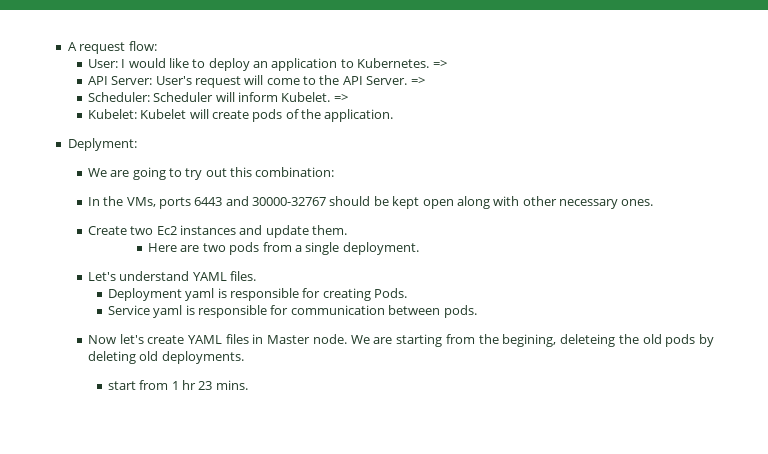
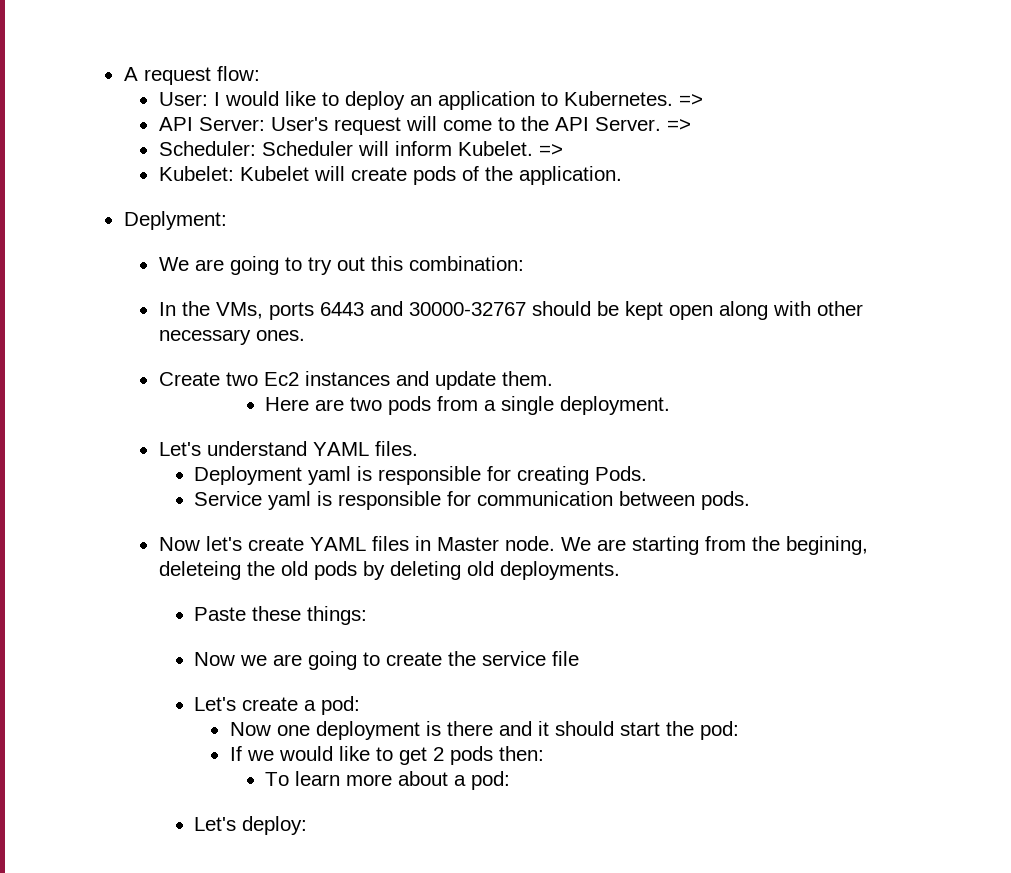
- start from 1 hr 23 mins.
+ Paste these things:
+ Now we are going to create the service file
+ Let's create a pod:
+ Now one deployment is there and it should start the pod:
+ If we would like to get 2 pods then:
+ To learn more about a pod:
+ Let's deploy:

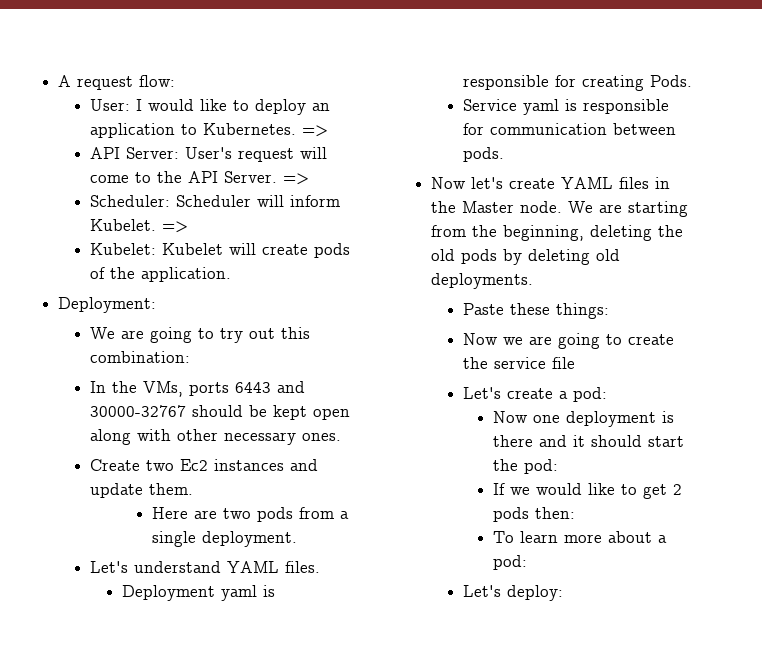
- Deplyment:
+ Deployment:
- Now let's create YAML files in Master node.
+ Now let's create YAML files in the Master node.
- We are starting from the begining, deleteing the old pods by deleting old deployments.
+ We are starting from the beginning, deleting the old pods by deleting old deployments.

